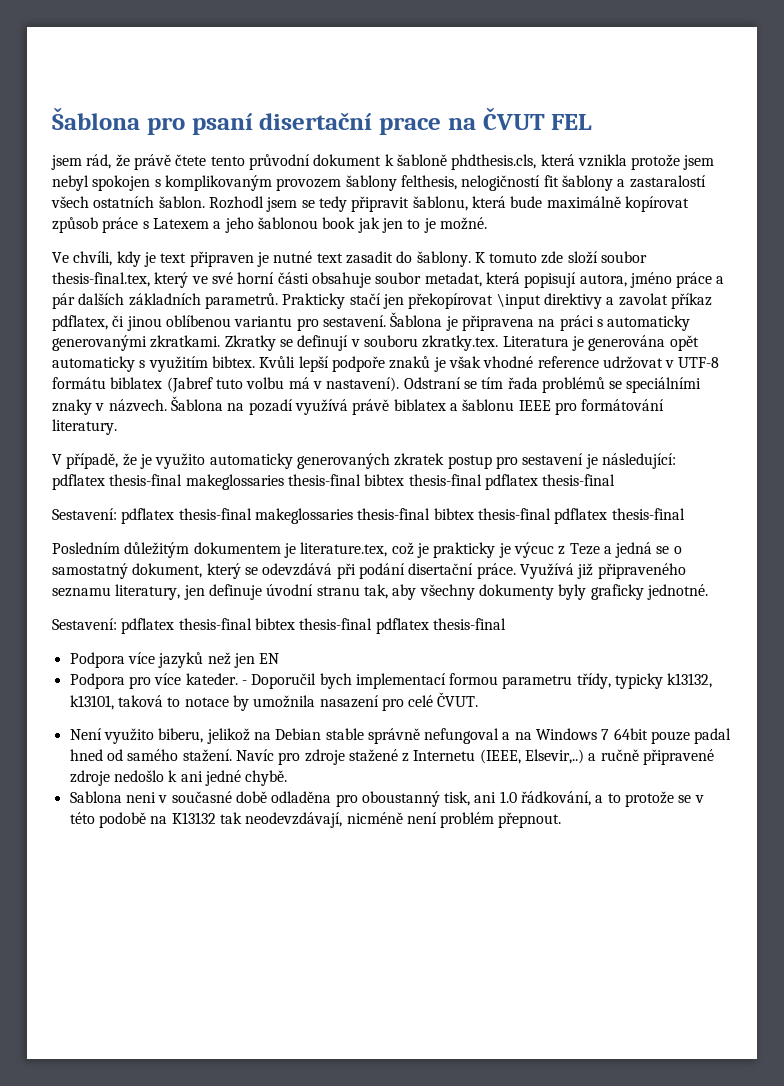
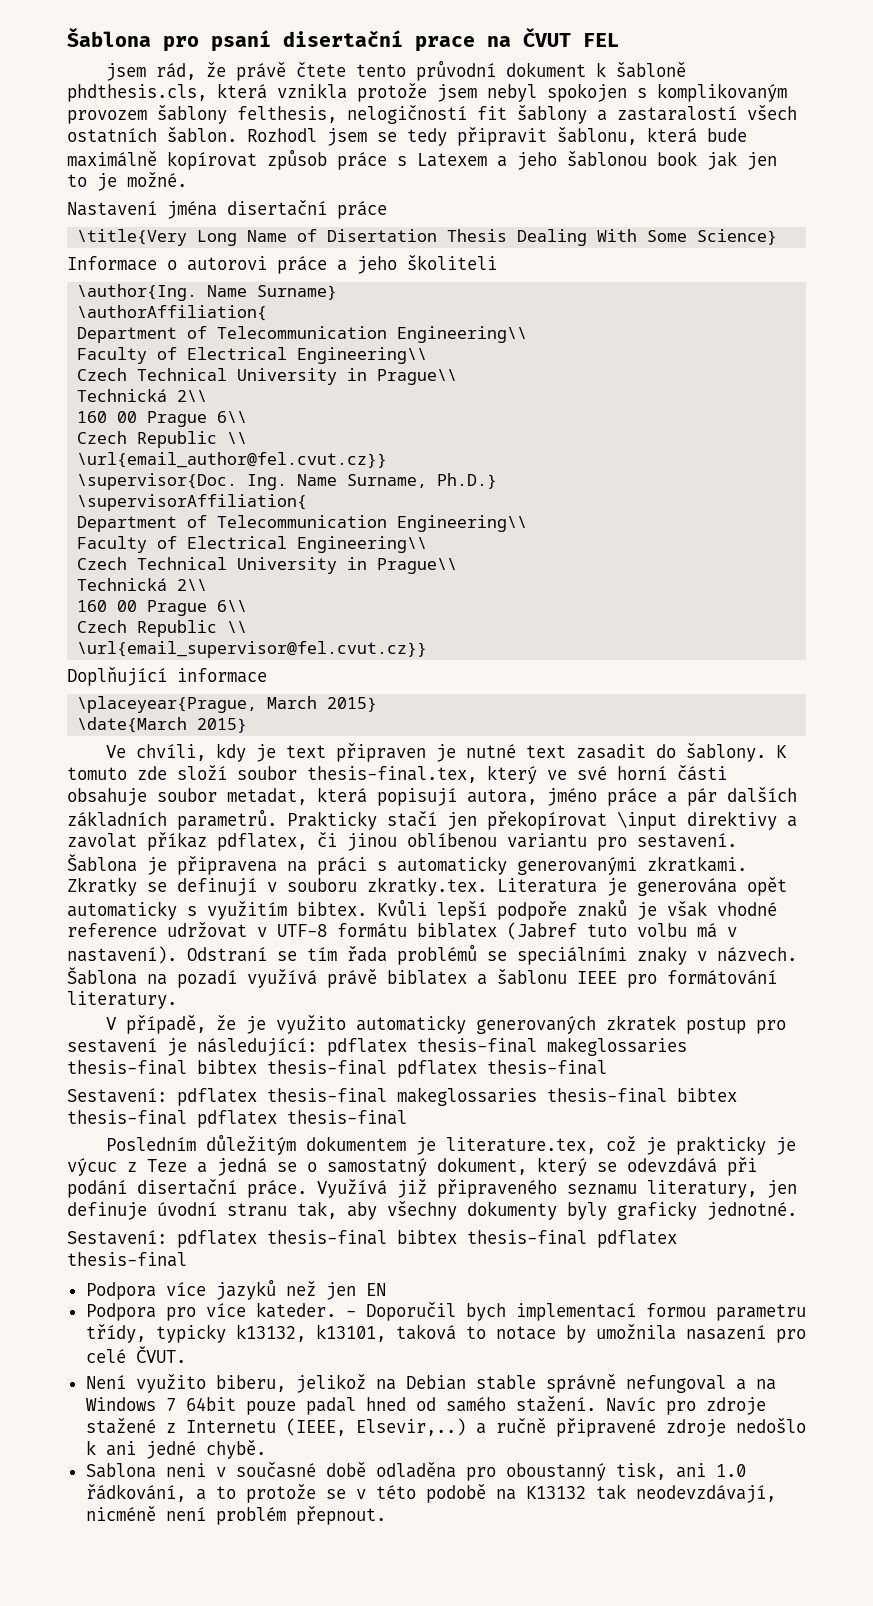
+ Nastavení jména disertační práce
+ \title{Very Long Name of Disertation Thesis Dealing With Some Science}
+ Informace o autorovi práce a jeho školiteli
+ \author{Ing. Name Surname}
+ \authorAffiliation{
+ Department of Telecommunication Engineering\\
+ Faculty of Electrical Engineering\\
+ Czech Technical University in Prague\\
+ Technická 2\\
+ 160 00 Prague 6\\
+ Czech Republic \\
+ \url{email_author@fel.cvut.cz}}
+ \supervisor{Doc. Ing. Name Surname, Ph.D.}
+ \supervisorAffiliation{
+ Department of Telecommunication Engineering\\
+ Faculty of Electrical Engineering\\
+ Czech Technical University in Prague\\
+ Technická 2\\
+ 160 00 Prague 6\\
+ Czech Republic \\
+ \url{email_supervisor@fel.cvut.cz}}
+ Doplňující informace
+ \placeyear{Prague, March 2015}
+ \date{March 2015}

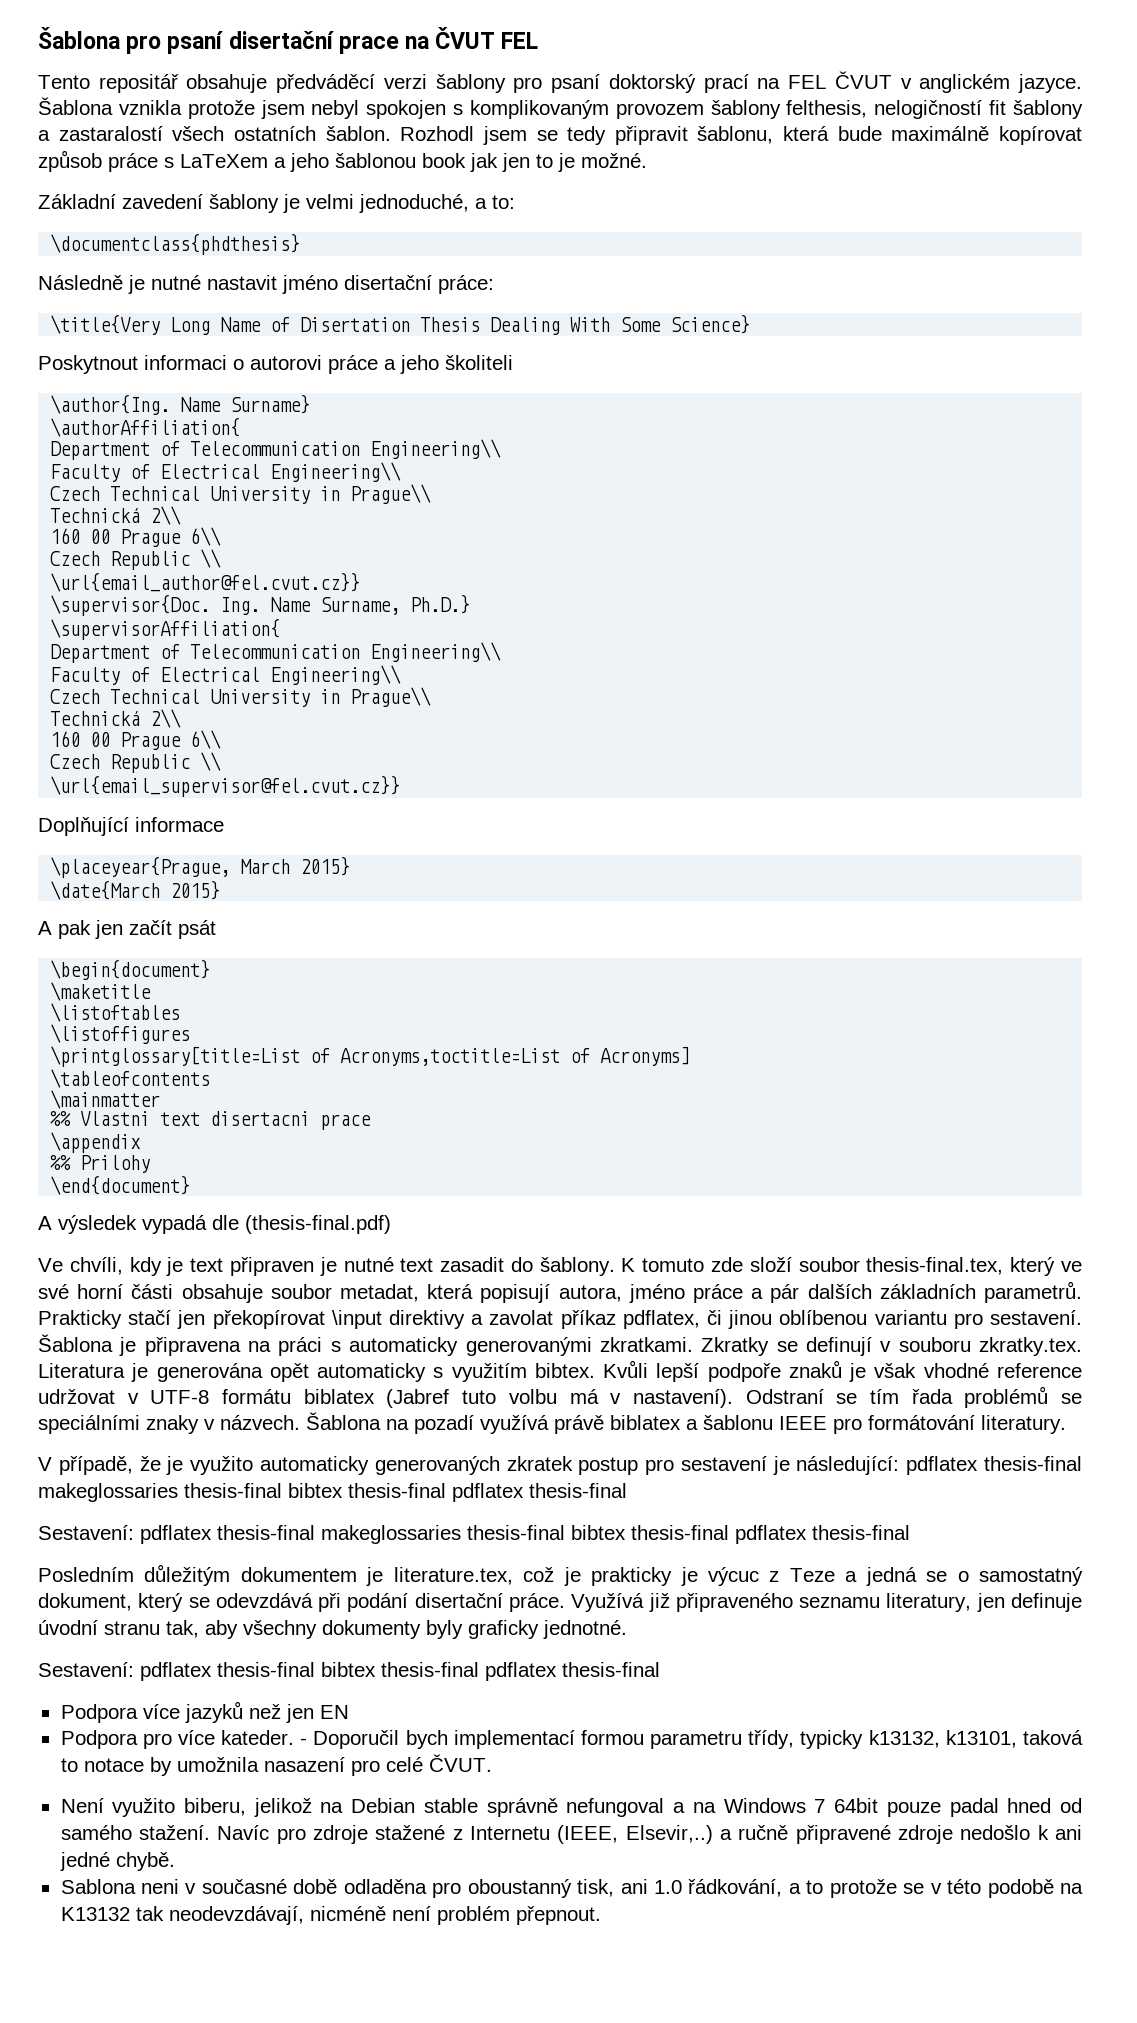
- jsem rád, že právě čtete tento průvodní dokument k šabloně phdthesis.cls, která vznikla protože jsem nebyl spokojen s komplikovaným provozem šablony felthesis, nelogičností fit šablony a zastaralostí všech ostatních šablon.
+ Tento repositář obsahuje předváděcí verzi šablony pro psaní doktorský prací na FEL ČVUT v anglickém jazyce. Šablona vznikla protože jsem nebyl spokojen s komplikovaným provozem šablony felthesis, nelogičností fit šablony a zastaralostí všech ostatních šablon.
- Rozhodl jsem se tedy připravit šablonu, která bude maximálně kopírovat způsob práce s Latexem a jeho šablonou book jak jen to je možné.
+ Rozhodl jsem se tedy připravit šablonu, která bude maximálně kopírovat způsob práce s LaTeXem a jeho šablonou book jak jen to je možné.
- Nastavení jména disertační práce
+ Základní zavedení šablony je velmi jednoduché, a to:
+ \documentclass{phdthesis}
+ Následně je nutné nastavit jméno disertační práce:
- Informace o autorovi práce a jeho školiteli
+ Poskytnout informaci o autorovi práce a jeho školiteli
+ A pak jen začít psát
+ \begin{document}
+ \maketitle
+ \listoftables
+ \listoffigures
+ \printglossary[title=List of Acronyms,toctitle=List of Acronyms]
+ \tableofcontents
+ \mainmatter
+ %% Vlastni text disertacni prace
+ \appendix
+ %% Prilohy
+ \end{document}
+ A výsledek vypadá dle (thesis-final.pdf)

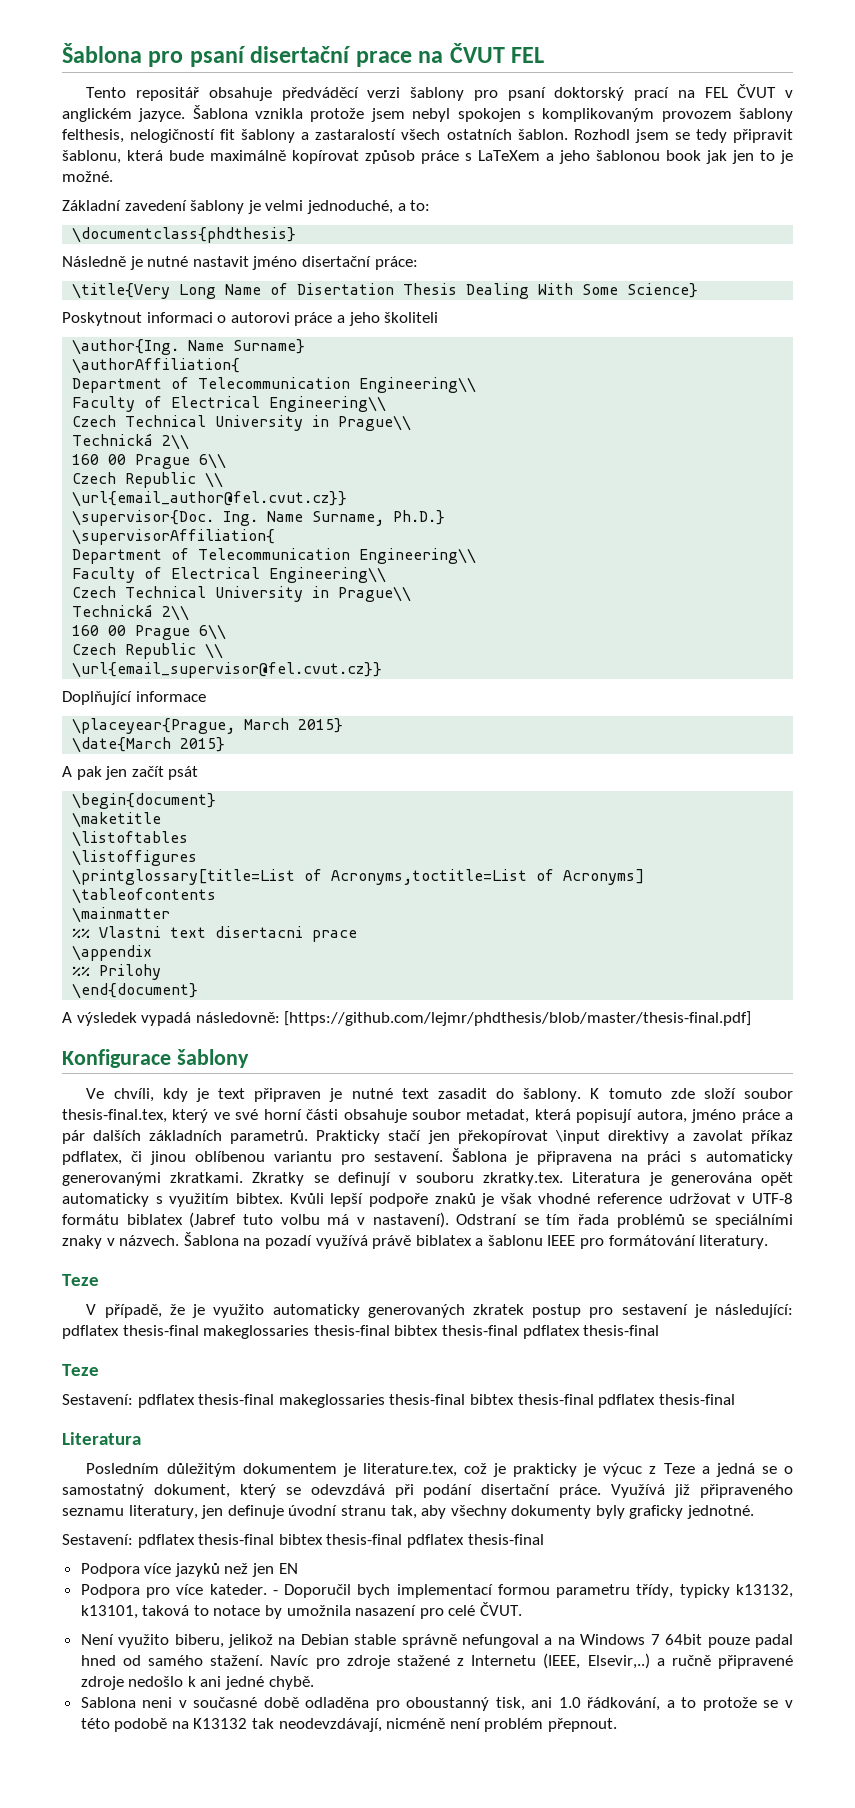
- A výsledek vypadá dle (thesis-final.pdf)
+ A výsledek vypadá následovně: [https://github.com/lejmr/phdthesis/blob/master/thesis-final.pdf]
+ Konfigurace šablony
  Šablona na pozadí využívá právě biblatex a šablonu IEEE pro formátování literatury.
+ Teze
  V případě, že je využito automaticky generovaných zkratek postup pro sestavení je následující: pdflatex thesis-final makeglossaries thesis-final bibtex thesis-final pdflatex thesis-final
+ Teze
  Sestavení: pdflatex thesis-final makeglossaries thesis-final bibtex thesis-final pdflatex thesis-final
+ Literatura

